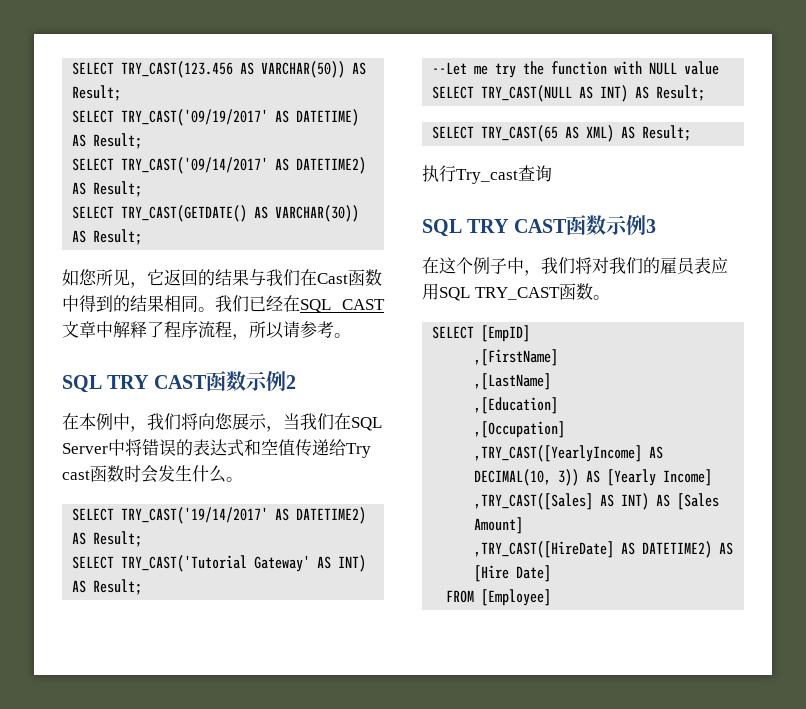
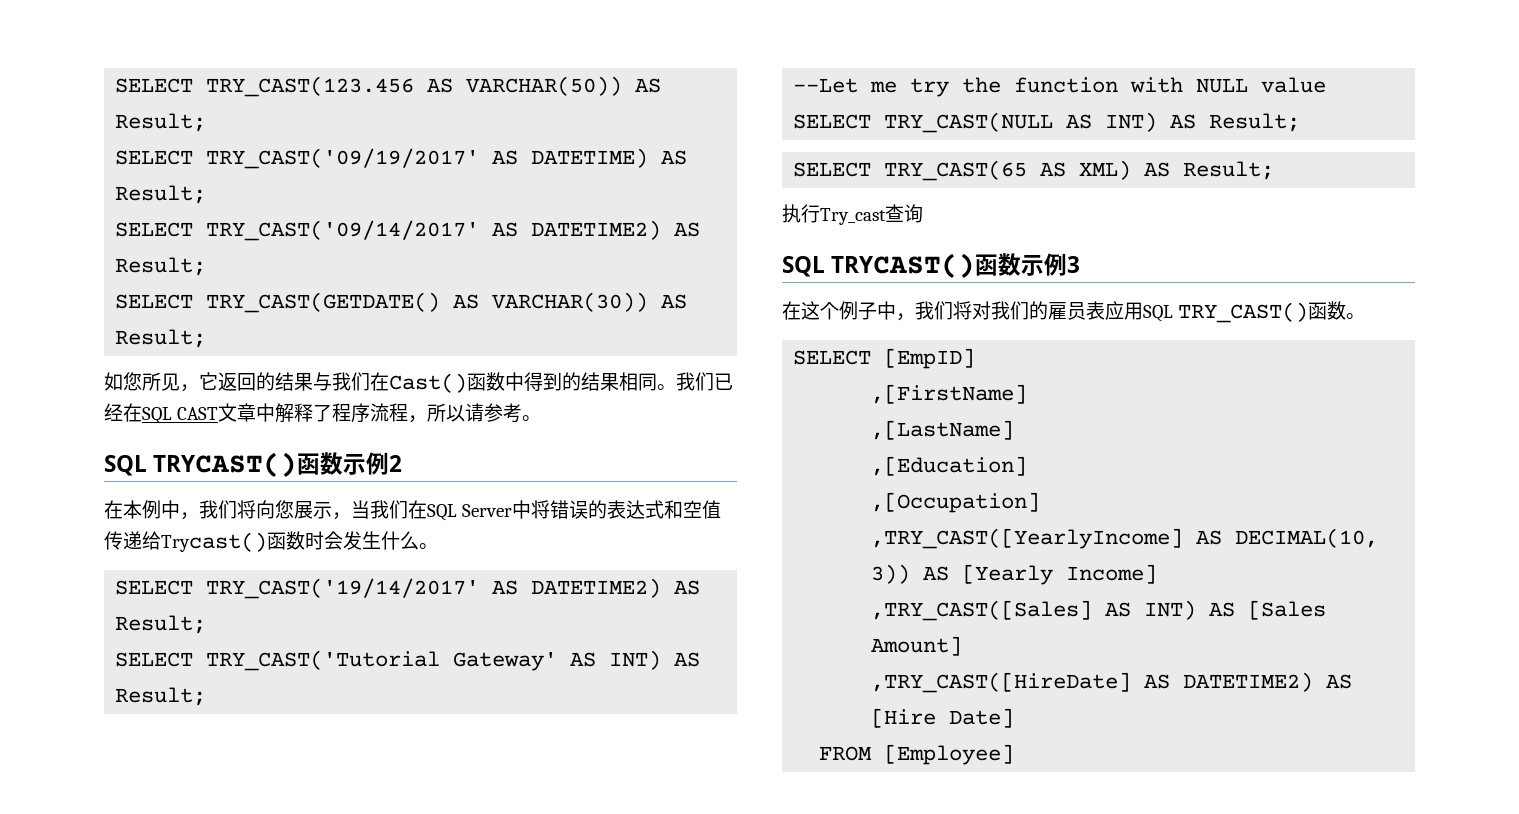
- 如您所见，它返回的结果与我们在Cast函数中得到的结果相同。
+ 如您所见，它返回的结果与我们在Cast()函数中得到的结果相同。
- SQL TRY CAST函数示例2
+ SQL TRYCAST()函数示例2
- 在本例中，我们将向您展示，当我们在SQL Server中将错误的表达式和空值传递给Try cast函数时会发生什么。
+ 在本例中，我们将向您展示，当我们在SQL Server中将错误的表达式和空值传递给Trycast()函数时会发生什么。
- SQL TRY CAST函数示例3
+ SQL TRYCAST()函数示例3
- 在这个例子中，我们将对我们的雇员表应用SQL TRY_CAST函数。
+ 在这个例子中，我们将对我们的雇员表应用SQL TRY_CAST()函数。

